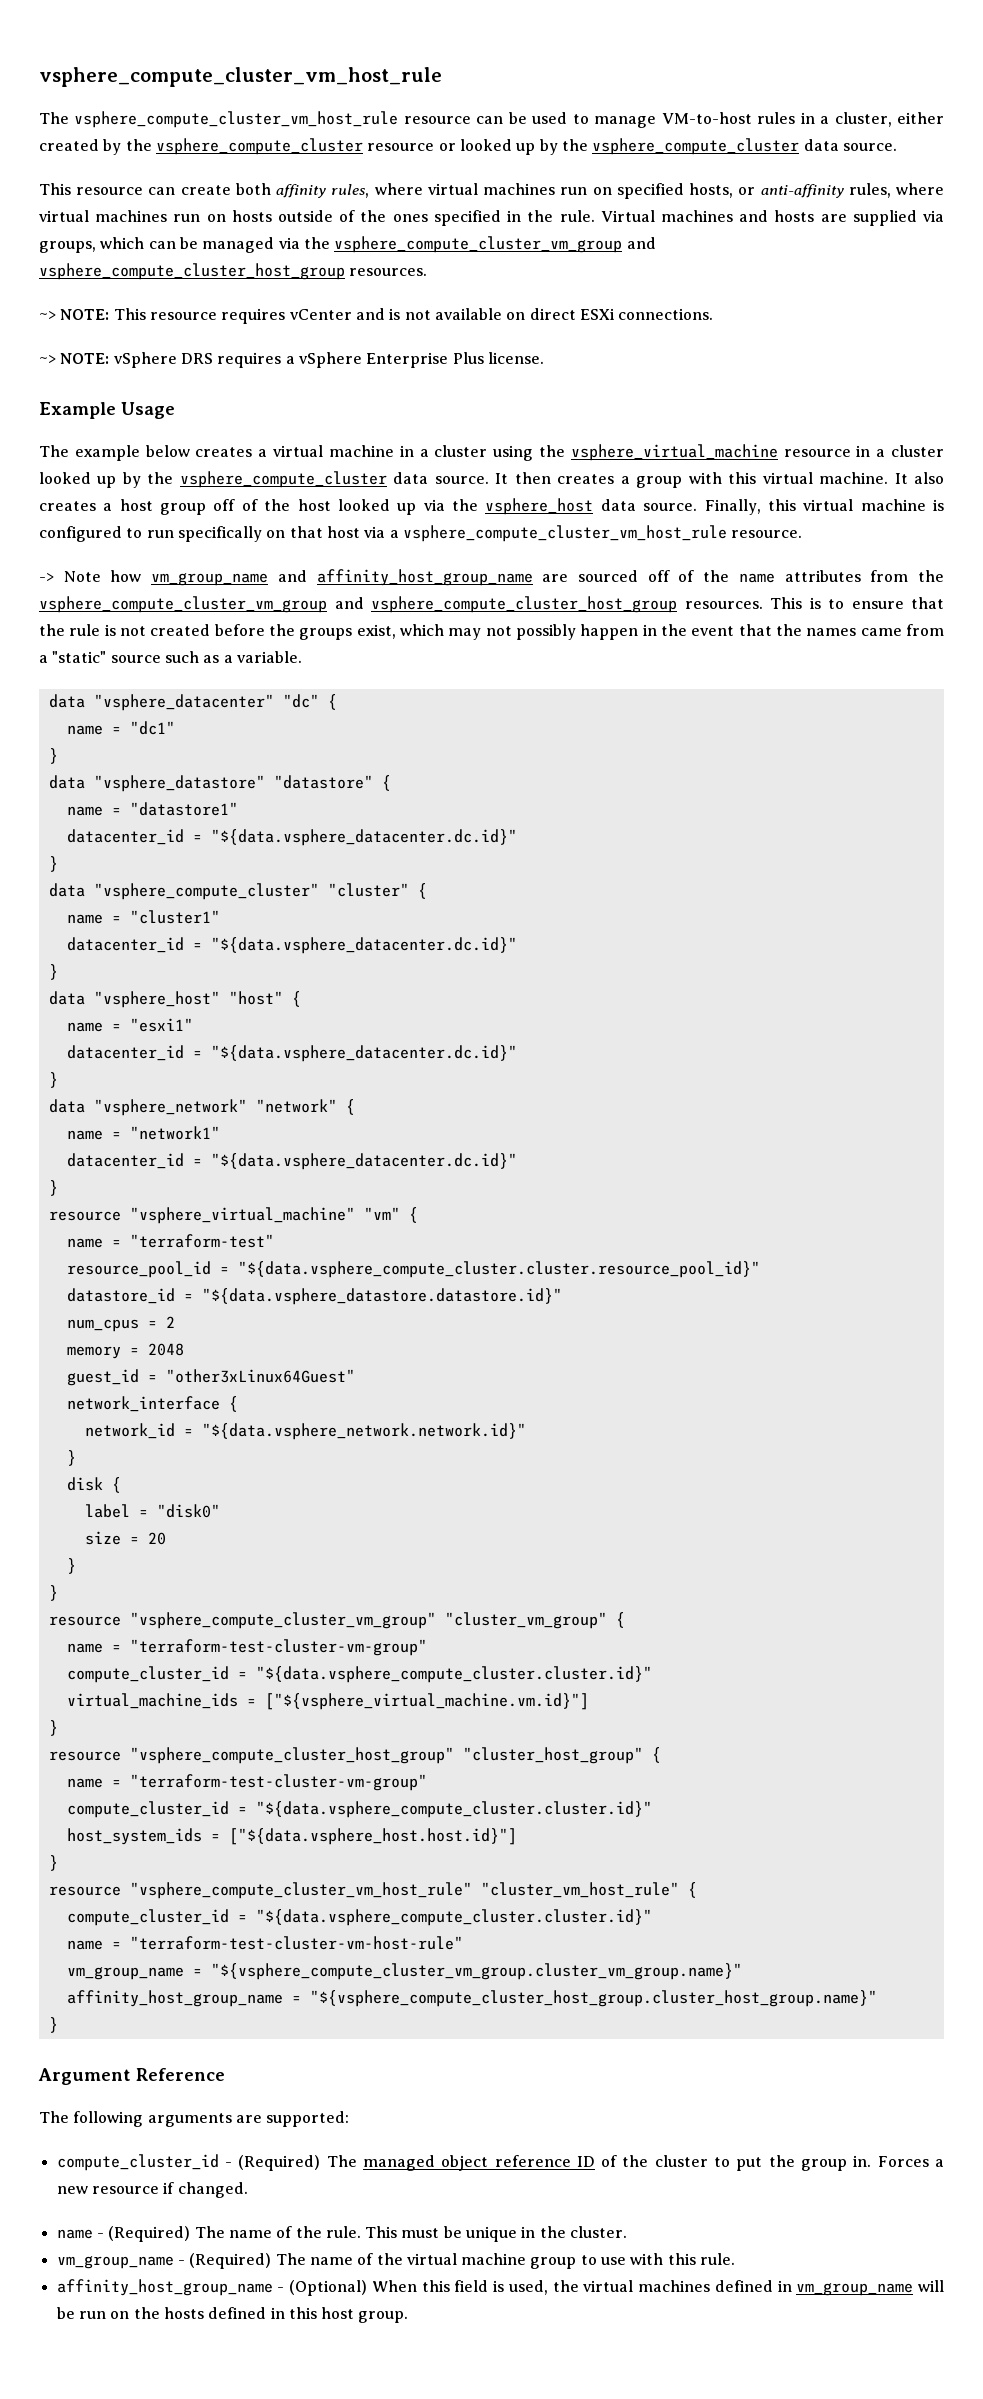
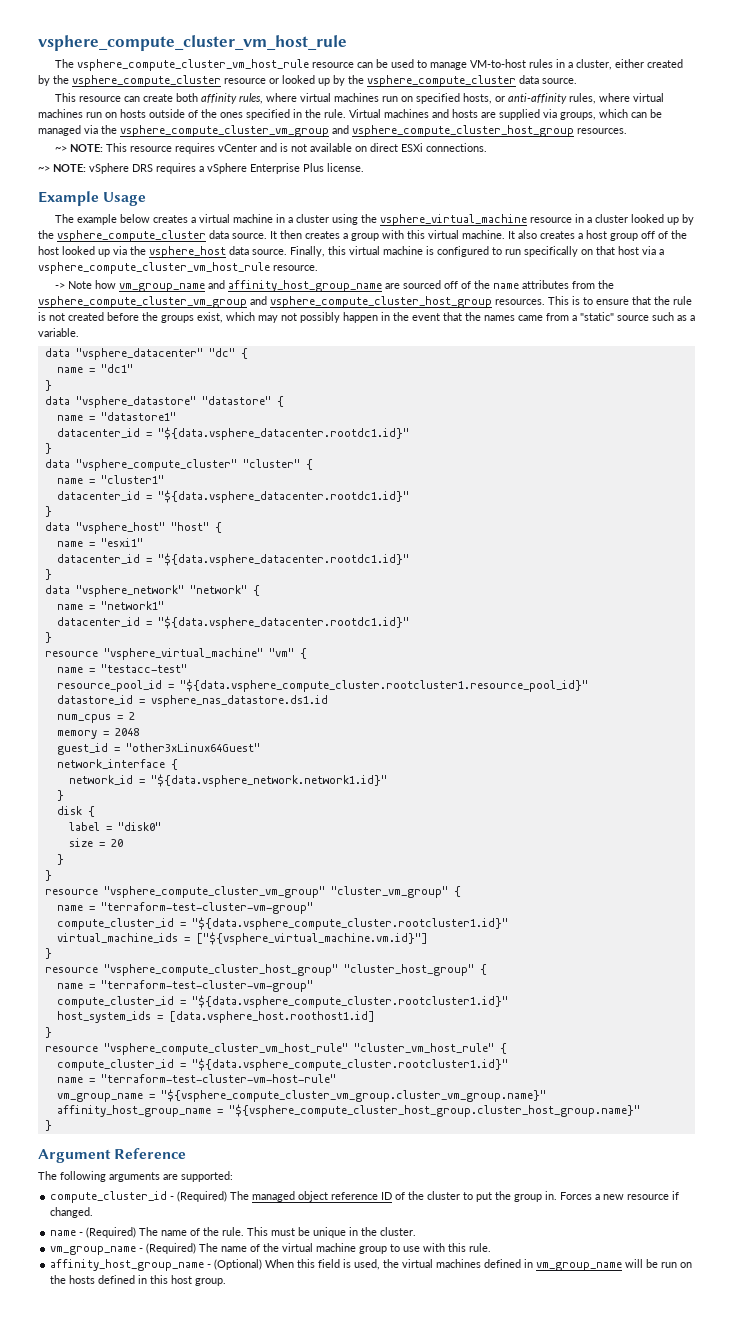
  name = "datastore1"
- datacenter_id = "${data.vsphere_datacenter.dc.id}"
+ datacenter_id = "${data.vsphere_datacenter.rootdc1.id}"
  name = "cluster1"
- datacenter_id = "${data.vsphere_datacenter.dc.id}"
+ datacenter_id = "${data.vsphere_datacenter.rootdc1.id}"
  name = "esxi1"
- datacenter_id = "${data.vsphere_datacenter.dc.id}"
+ datacenter_id = "${data.vsphere_datacenter.rootdc1.id}"
  name = "network1"
- datacenter_id = "${data.vsphere_datacenter.dc.id}"
+ datacenter_id = "${data.vsphere_datacenter.rootdc1.id}"
- name = "terraform-test"
+ name = "testacc-test"
- resource_pool_id = "${data.vsphere_compute_cluster.cluster.resource_pool_id}"
+ resource_pool_id = "${data.vsphere_compute_cluster.rootcluster1.resource_pool_id}"
- datastore_id = "${data.vsphere_datastore.datastore.id}"
+ datastore_id = vsphere_nas_datastore.ds1.id
- network_id = "${data.vsphere_network.network.id}"
+ network_id = "${data.vsphere_network.network1.id}"
  resource "vsphere_compute_cluster_vm_group" "cluster_vm_group" {
  name = "terraform-test-cluster-vm-group"
- compute_cluster_id = "${data.vsphere_compute_cluster.cluster.id}"
+ compute_cluster_id = "${data.vsphere_compute_cluster.rootcluster1.id}"
  resource "vsphere_compute_cluster_host_group" "cluster_host_group" {
  name = "terraform-test-cluster-vm-group"
- compute_cluster_id = "${data.vsphere_compute_cluster.cluster.id}"
+ compute_cluster_id = "${data.vsphere_compute_cluster.rootcluster1.id}"
- host_system_ids = ["${data.vsphere_host.host.id}"]
+ host_system_ids = [data.vsphere_host.roothost1.id]
  resource "vsphere_compute_cluster_vm_host_rule" "cluster_vm_host_rule" {
- compute_cluster_id = "${data.vsphere_compute_cluster.cluster.id}"
+ compute_cluster_id = "${data.vsphere_compute_cluster.rootcluster1.id}"

